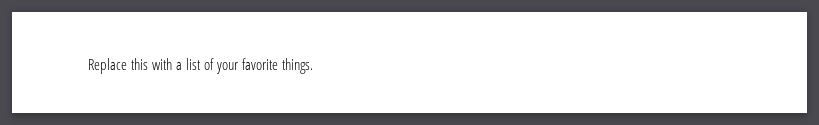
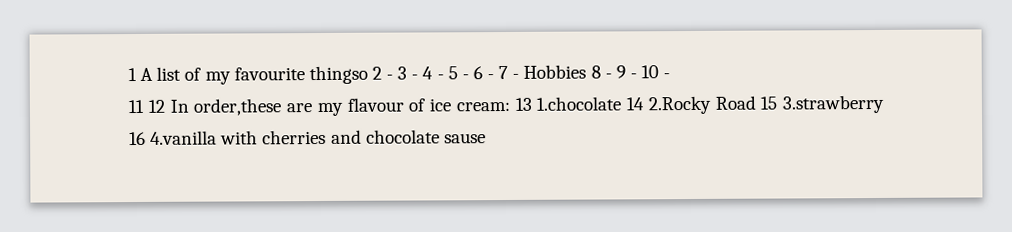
- Replace this with a list of your favorite things.
+ 1 A list of my favourite thingso 2 - 3 - 4 - 5 - 6 - 7 - Hobbies 8 - 9 - 10 -
+ 11 12 In order,these are my flavour of ice cream: 13 1.chocolate 14 2.Rocky Road 15 3.strawberry 16 4.vanilla with cherries and chocolate sause

